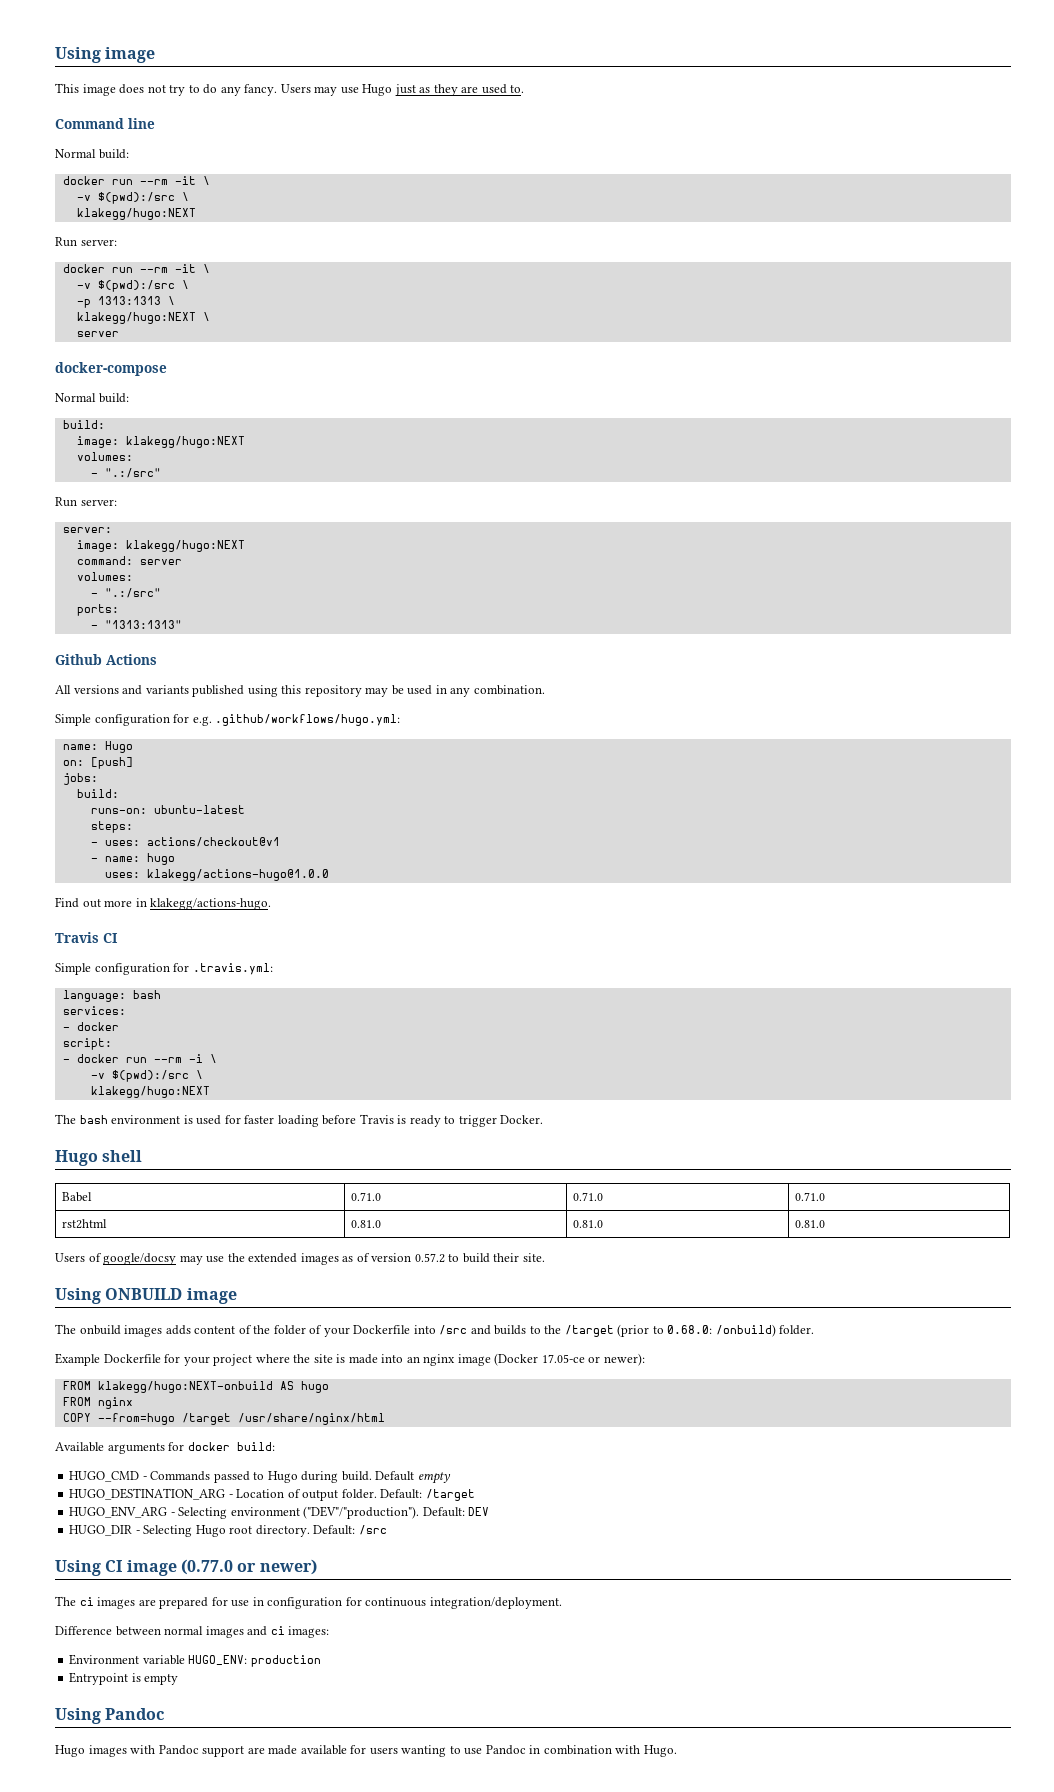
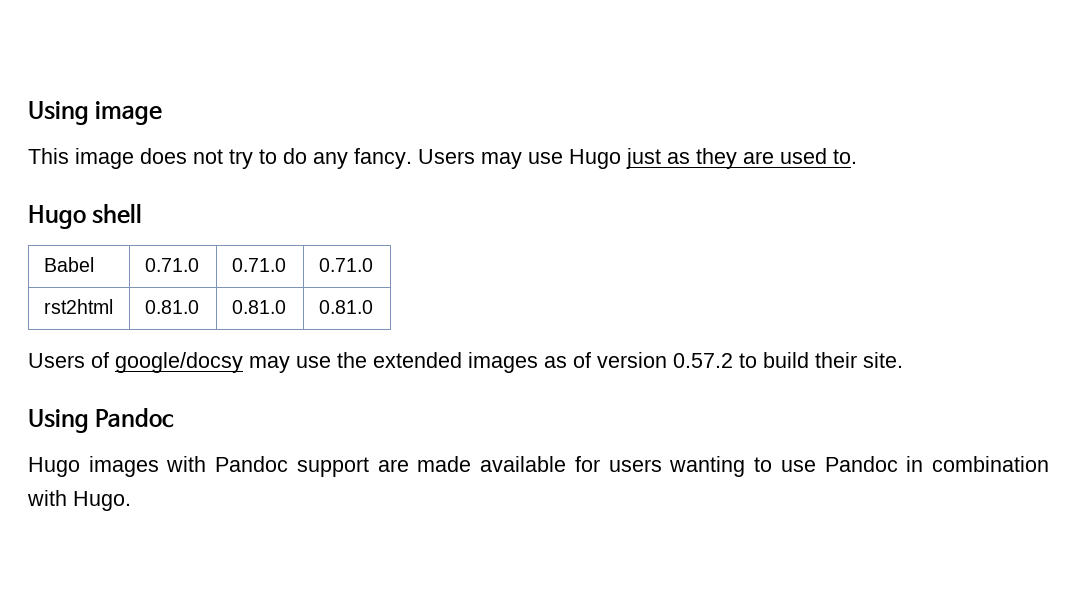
- Command line
- Normal build:
- docker run --rm -it \
- -v $(pwd):/src \
- klakegg/hugo:NEXT
- Run server:
- docker run --rm -it \
- -v $(pwd):/src \
- -p 1313:1313 \
- klakegg/hugo:NEXT \
- server
- docker-compose
- Normal build:
- build:
- image: klakegg/hugo:NEXT
- volumes:
- - ".:/src"
- Run server:
- server:
- image: klakegg/hugo:NEXT
- command: server
- volumes:
- - ".:/src"
- ports:
- - "1313:1313"
- Github Actions
- All versions and variants published using this repository may be used in any combination.
- Simple configuration for e.g. .github/workflows/hugo.yml:
- name: Hugo
- on: [push]
- jobs:
- build:
- runs-on: ubuntu-latest
- steps:
- - uses: actions/checkout@v1
- - name: hugo
- uses: klakegg/actions-hugo@1.0.0
- Find out more in klakegg/actions-hugo.
- Travis CI
- Simple configuration for .travis.yml:
- language: bash
- services:
- - docker
- script:
- - docker run --rm -i \
- -v $(pwd):/src \
- klakegg/hugo:NEXT
- The bash environment is used for faster loading before Travis is ready to trigger Docker.
- Using ONBUILD image
- The onbuild images adds content of the folder of your Dockerfile into /src and builds to the /target (prior to 0.68.0: /onbuild) folder.
- Example Dockerfile for your project where the site is made into an nginx image (Docker 17.05-ce or newer):
- FROM klakegg/hugo:NEXT-onbuild AS hugo
- FROM nginx
- COPY --from=hugo /target /usr/share/nginx/html
- Available arguments for docker build:
- HUGO_CMD - Commands passed to Hugo during build. Default empty
- HUGO_DESTINATION_ARG - Location of output folder. Default: /target
- HUGO_ENV_ARG - Selecting environment ("DEV"/"production"). Default: DEV
- HUGO_DIR - Selecting Hugo root directory. Default: /src
- Using CI image (0.77.0 or newer)
- The ci images are prepared for use in configuration for continuous integration/deployment.
- Difference between normal images and ci images:
- Environment variable HUGO_ENV: production
- Entrypoint is empty

